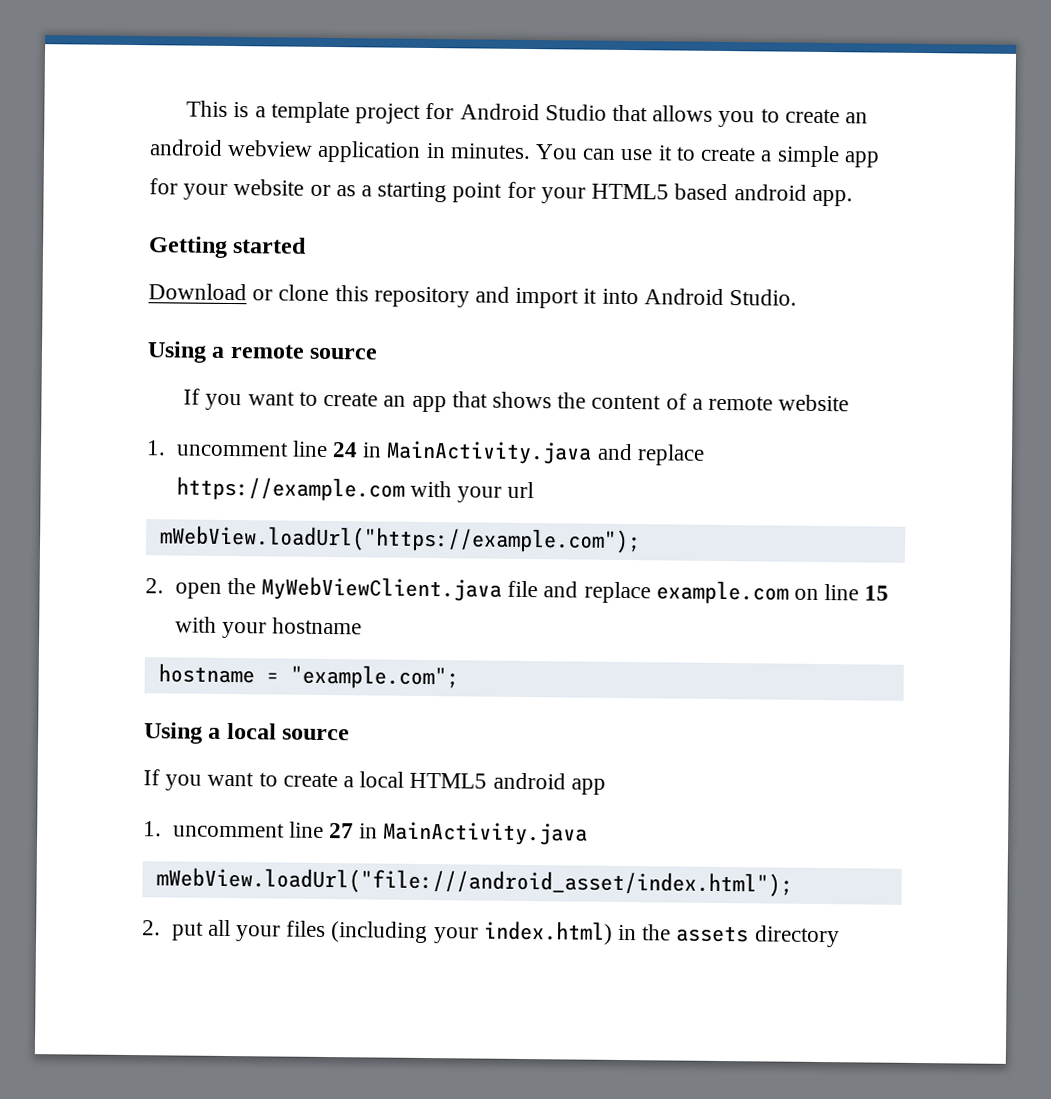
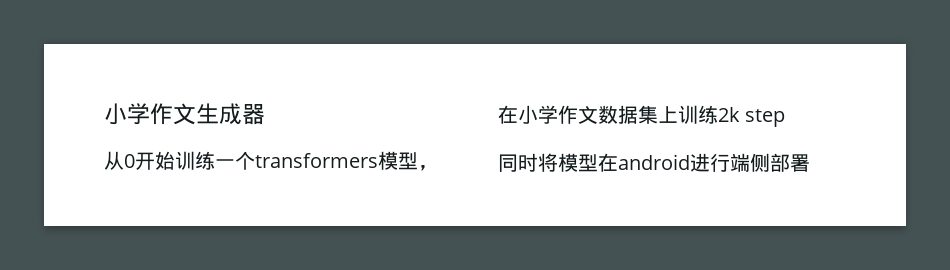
- This is a template project for Android Studio that allows you to create an android webview application in minutes. You can use it to create a simple app for your website or as a starting point for your HTML5 based android app.
- Getting started
- Download or clone this repository and import it into Android Studio.
- Using a remote source
- If you want to create an app that shows the content of a remote website
- 1. uncomment line 24 in MainActivity.java and replace https://example.com with your url
- mWebView.loadUrl("https://example.com");
- 2. open the MyWebViewClient.java file and replace example.com on line 15 with your hostname
- hostname = "example.com";
- Using a local source
- If you want to create a local HTML5 android app
- 1. uncomment line 27 in MainActivity.java
- mWebView.loadUrl("file:///android_asset/index.html");
- 2. put all your files (including your index.html) in the assets directory
+ 小学作文生成器
+ 从0开始训练一个transformers模型，在小学作文数据集上训练2k step
+ 同时将模型在android进行端侧部署

